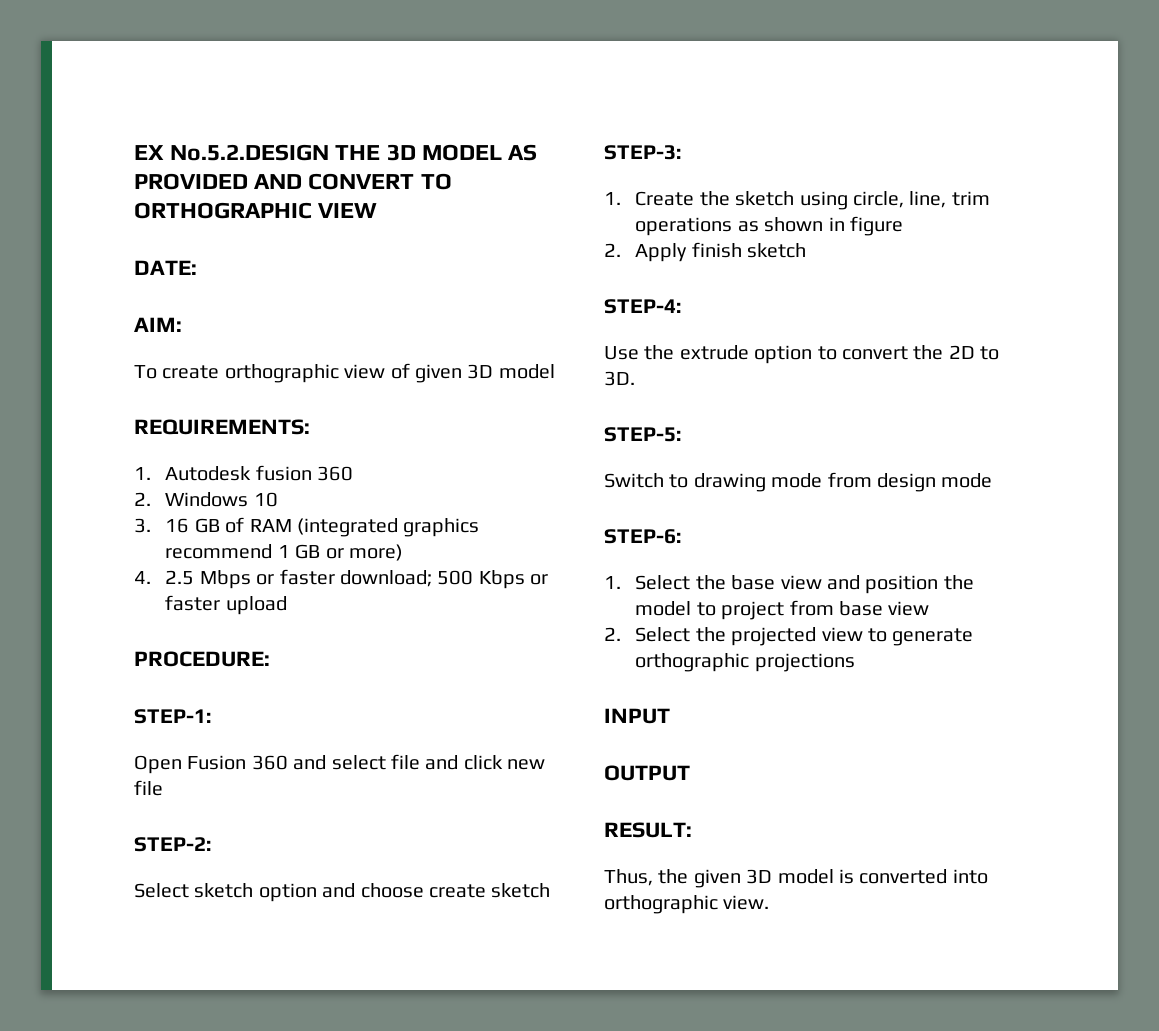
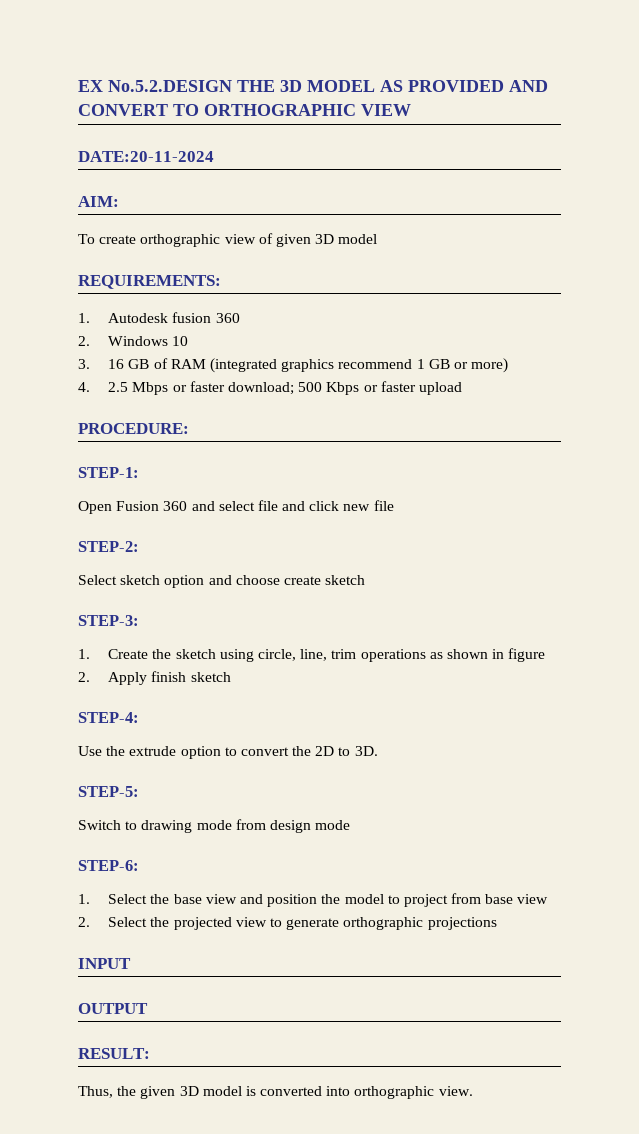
- DATE:
+ DATE:20-11-2024

